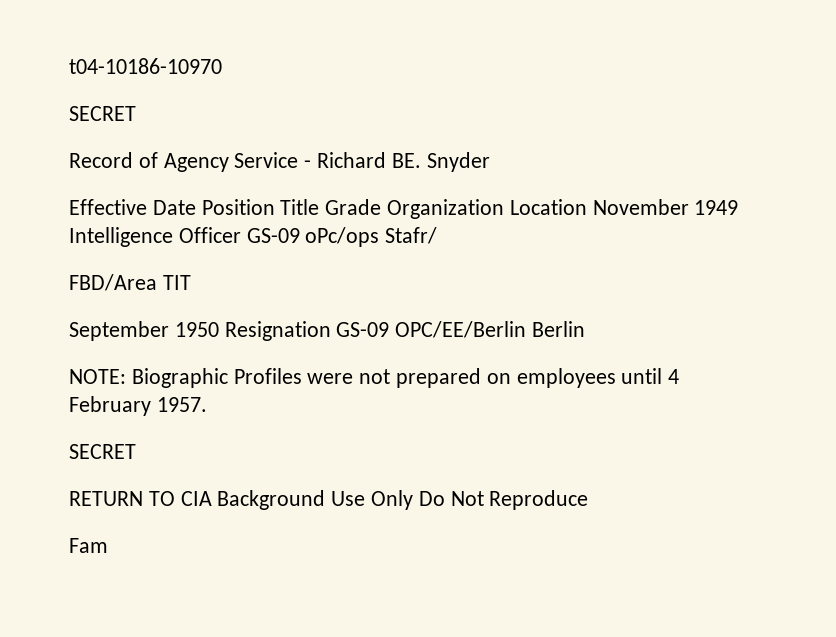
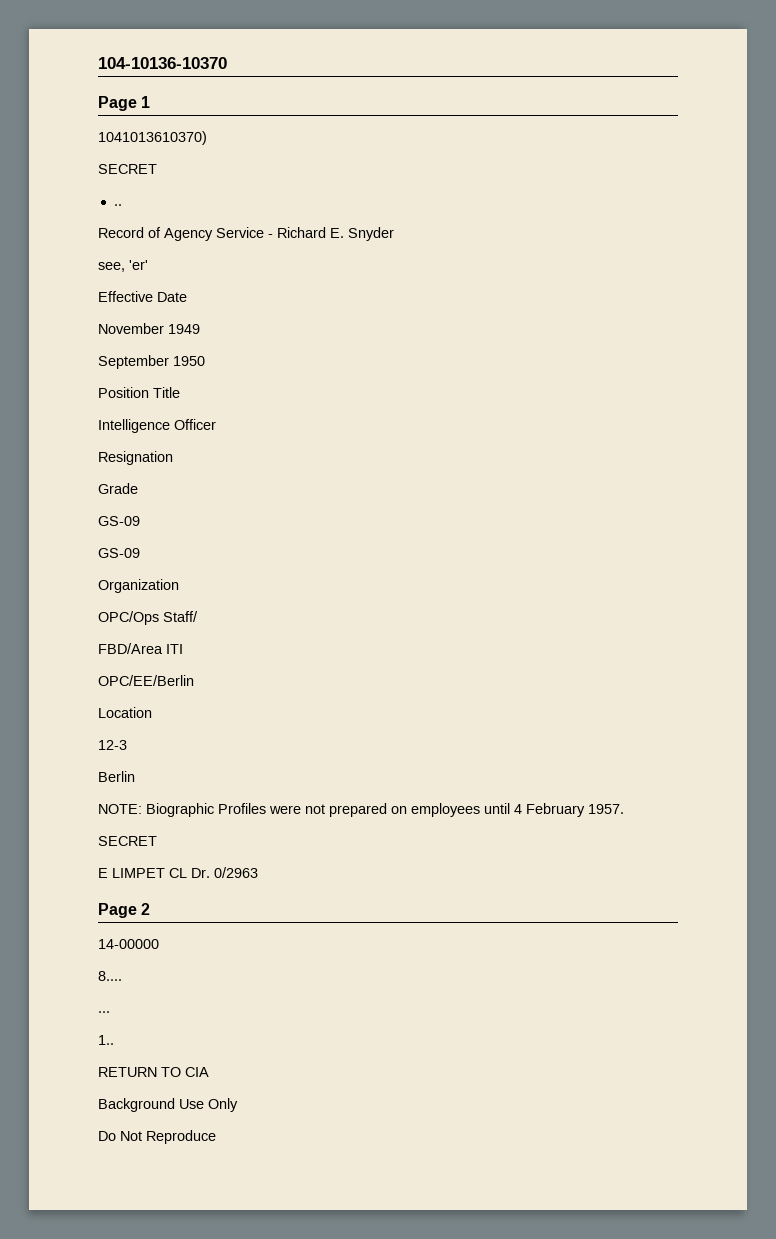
- t04-10186-10970
+ 104-10136-10370
+ Page 1
+ 1041013610370)
  SECRET
+ ..
- Record of Agency Service - Richard BE. Snyder
+ Record of Agency Service - Richard E. Snyder
+ see, 'er'
- Effective Date Position Title Grade Organization Location November 1949 Intelligence Officer GS-09 oPc/ops Stafr/
- FBD/Area TIT
- September 1950 Resignation GS-09 OPC/EE/Berlin Berlin
+ Effective Date
+ November 1949
+ September 1950
+ Position Title
+ Intelligence Officer
+ Resignation
+ Grade
+ GS-09
+ GS-09
+ Organization
+ OPC/Ops Staff/
+ FBD/Area ITI
+ OPC/EE/Berlin
+ Location
+ 12-3
+ Berlin
+ E LIMPET CL Dr. 0/2963
+ Page 2
+ 14-00000
+ 8....
+ ...
+ 1..
- RETURN TO CIA Background Use Only Do Not Reproduce
+ RETURN TO CIA
+ Background Use Only
+ Do Not Reproduce
- Fam

